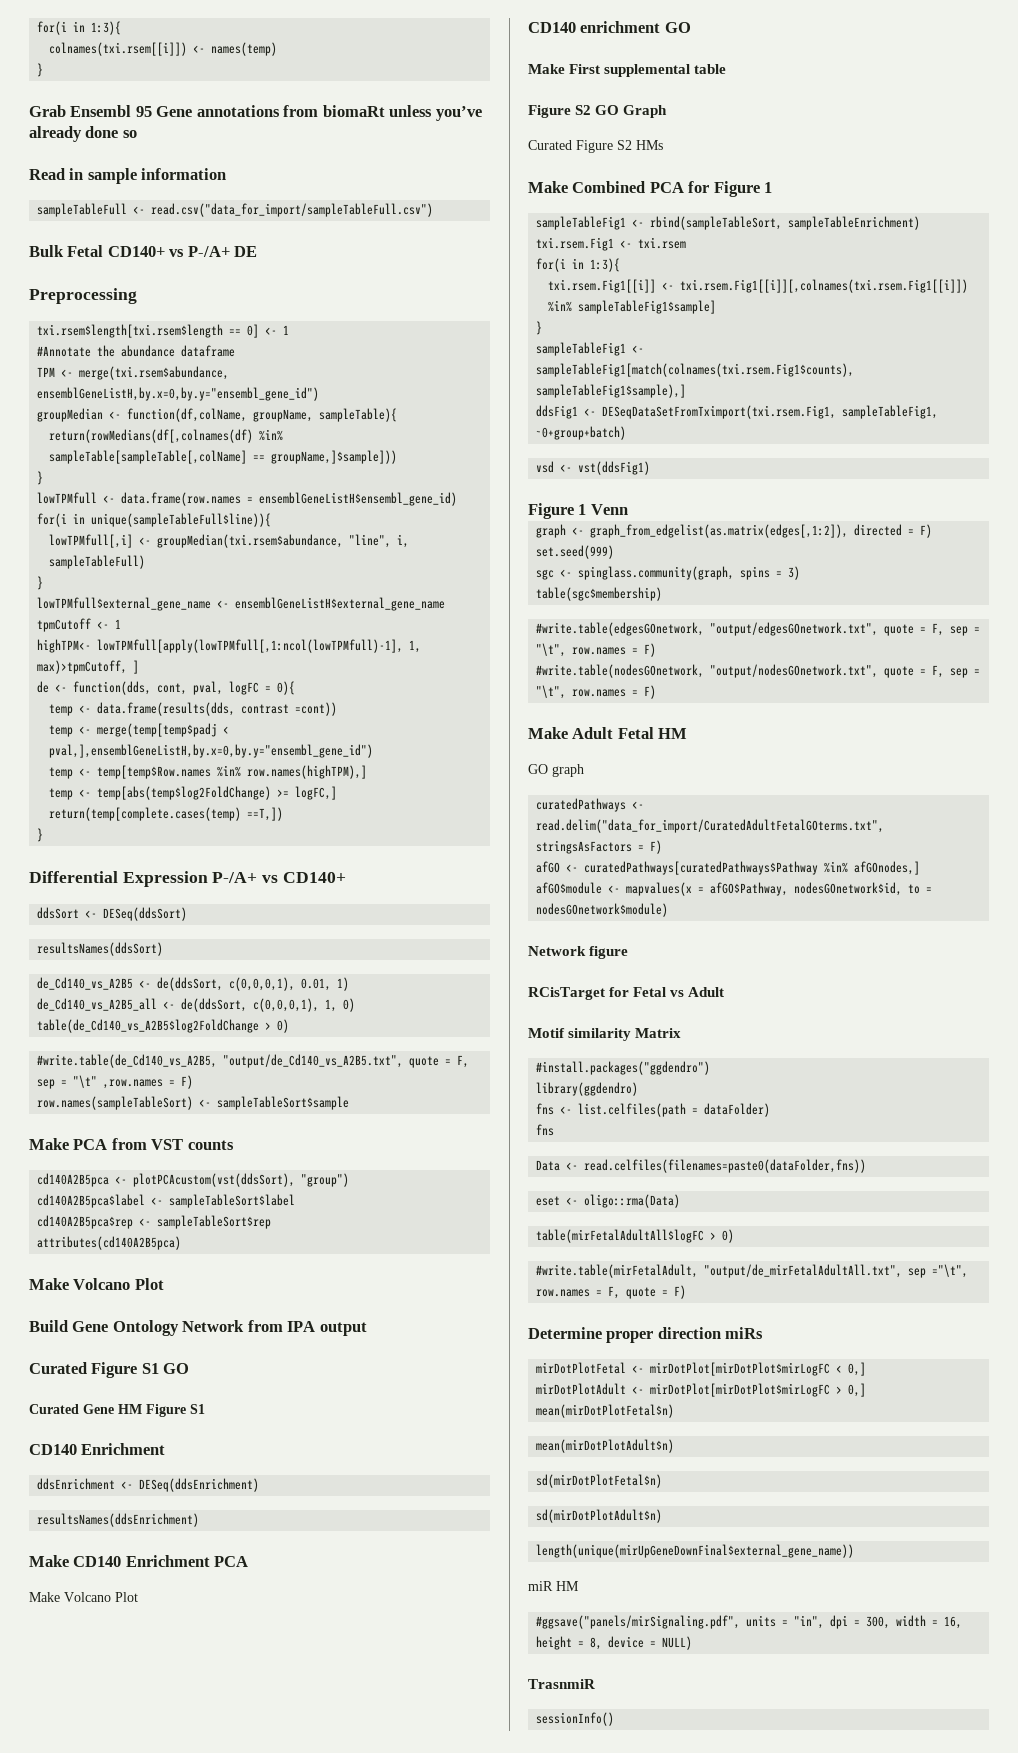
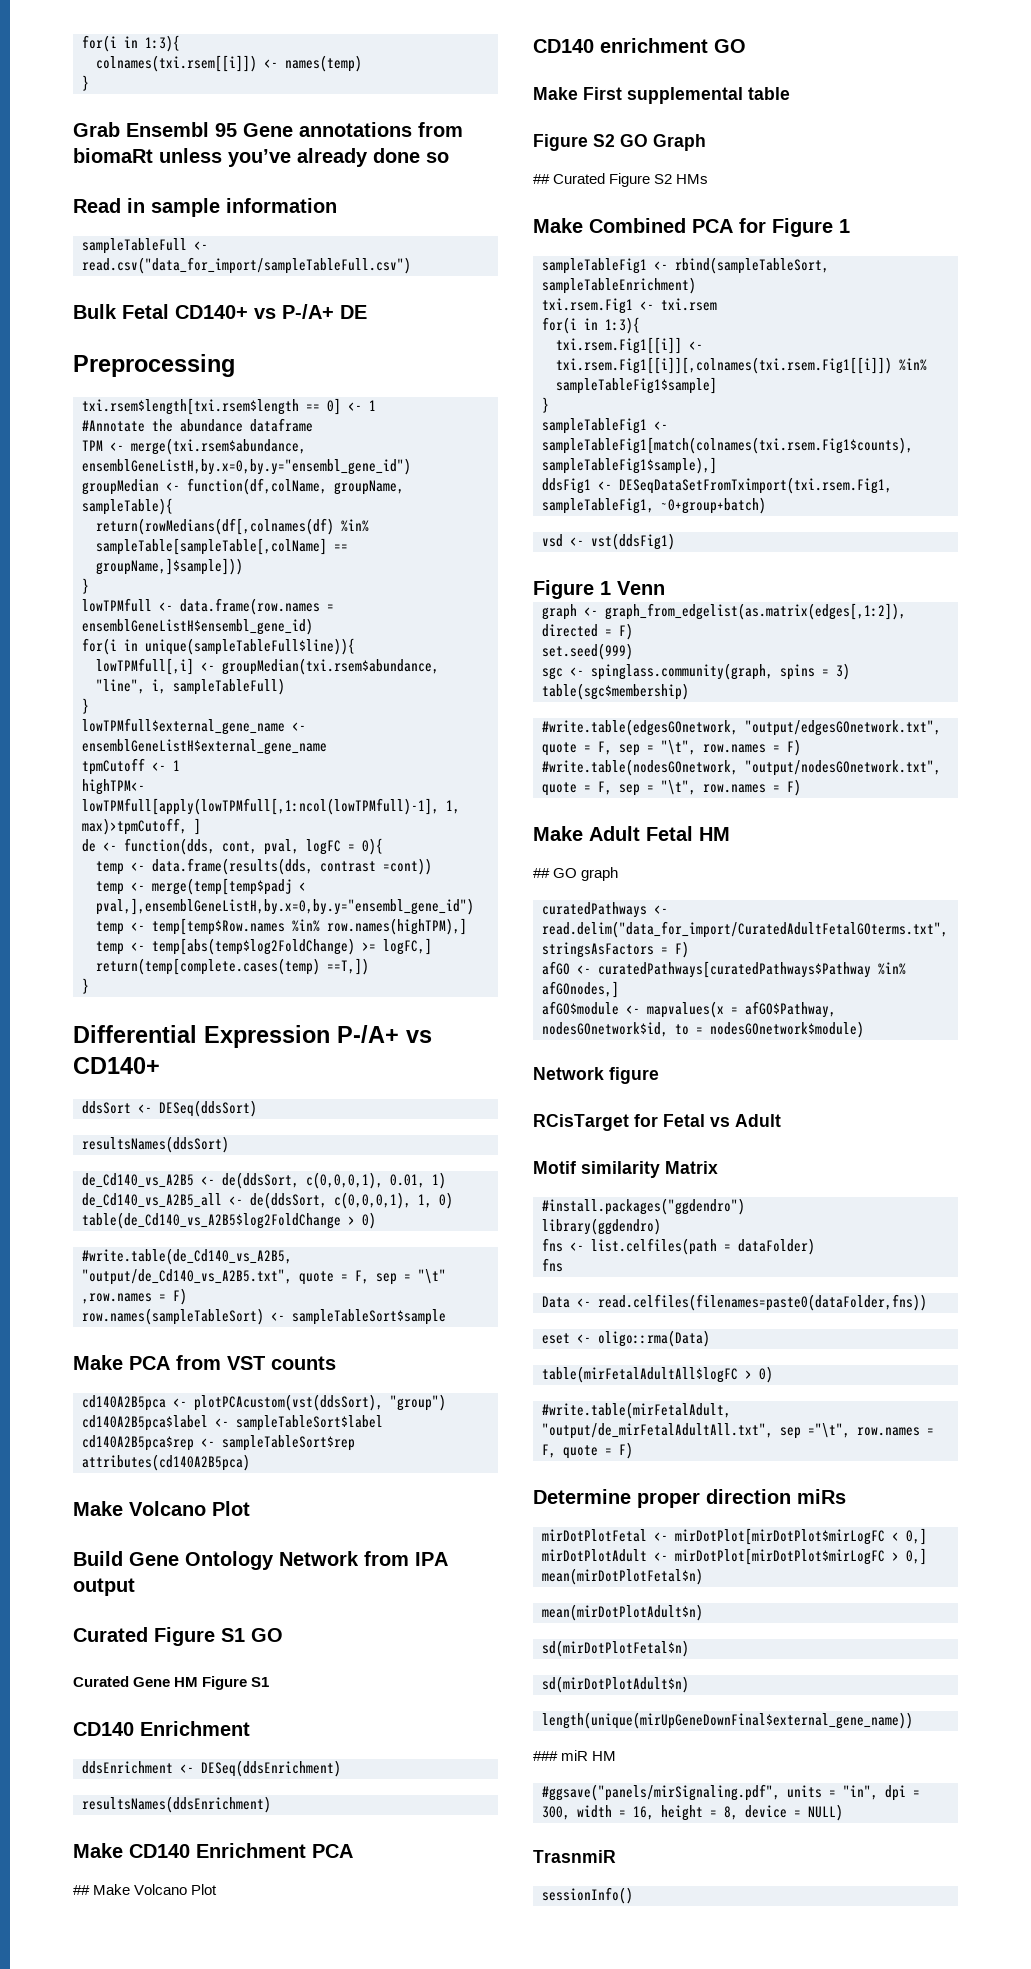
  Make CD140 Enrichment PCA
- Make Volcano Plot
+ ## Make Volcano Plot
- Curated Figure S2 HMs
+ ## Curated Figure S2 HMs
- GO graph
+ ## GO graph
- miR HM
+ ### miR HM

